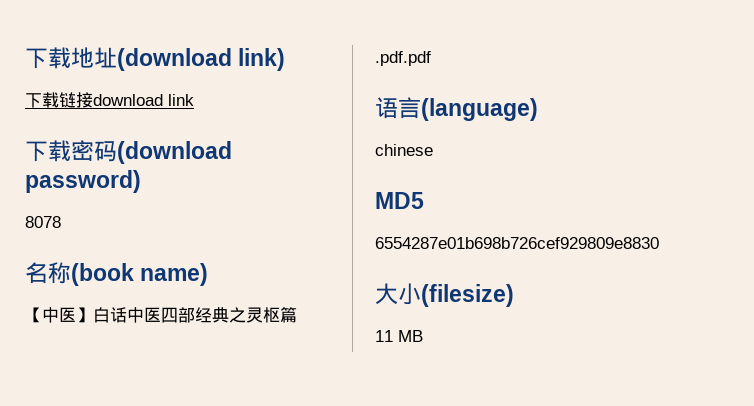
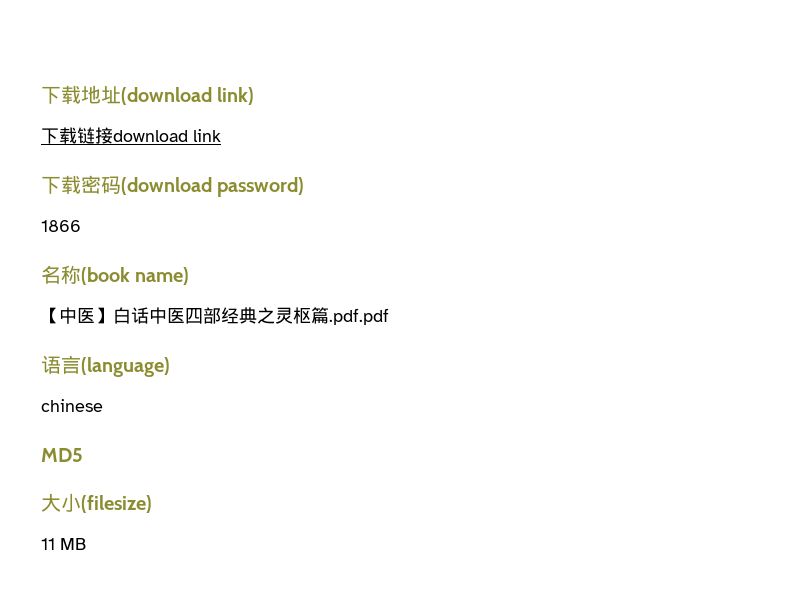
- 8078
+ 1866
- 6554287e01b698b726cef929809e8830

